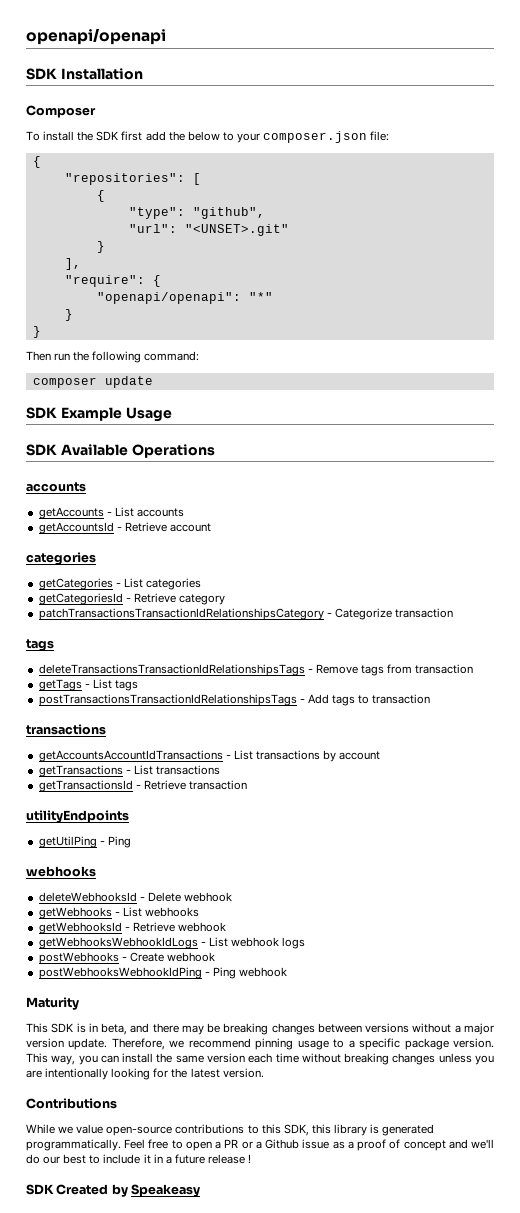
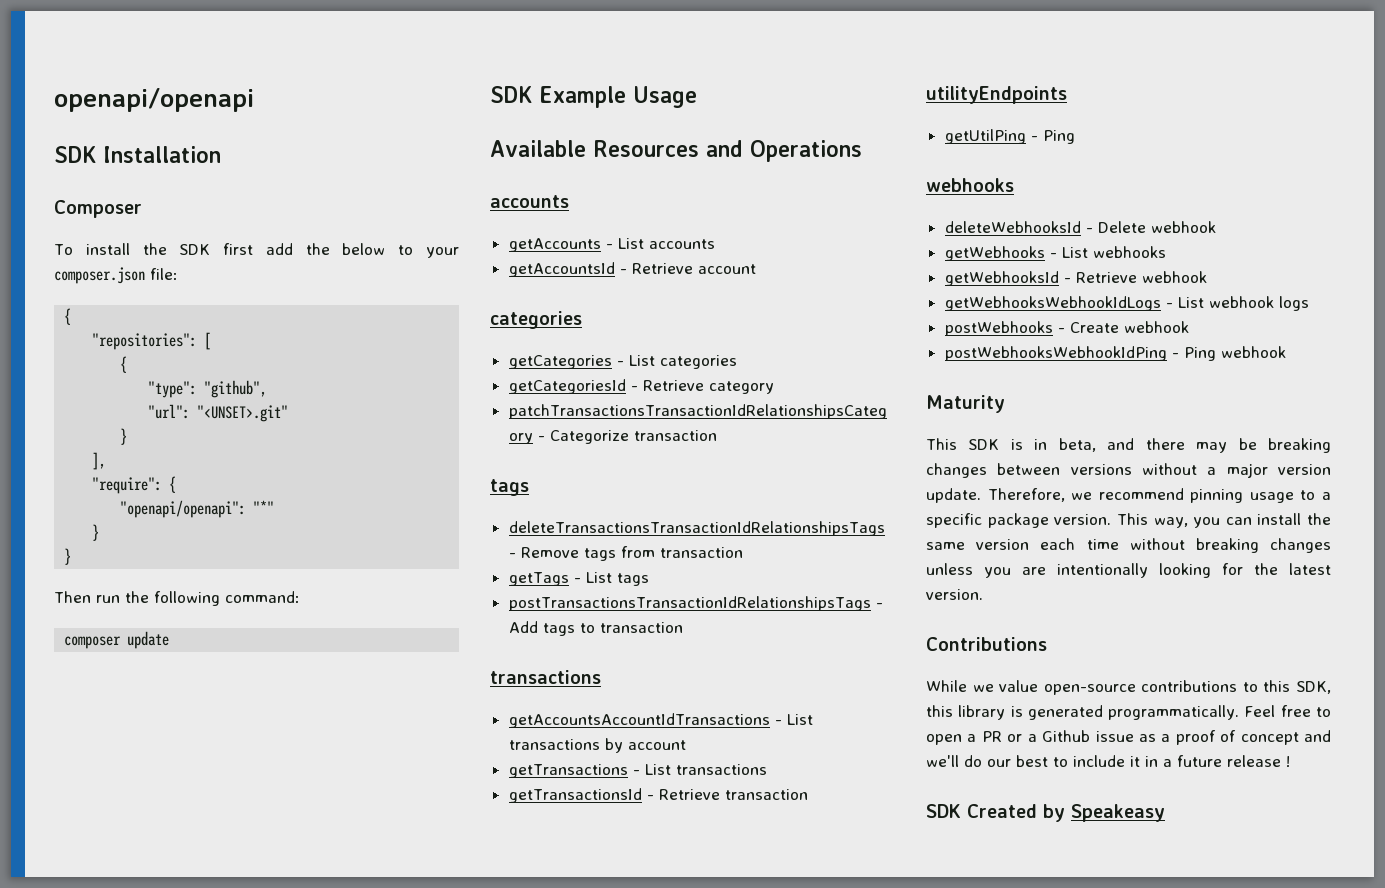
- SDK Available Operations
+ Available Resources and Operations

